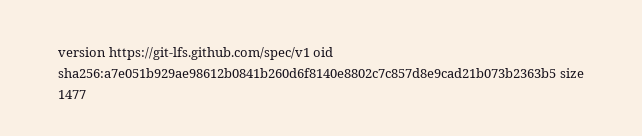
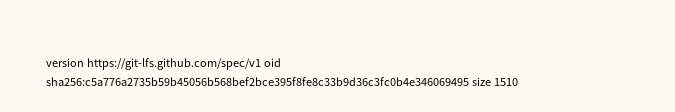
- version https://git-lfs.github.com/spec/v1 oid sha256:a7e051b929ae98612b0841b260d6f8140e8802c7c857d8e9cad21b073b2363b5 size 1477
+ version https://git-lfs.github.com/spec/v1 oid sha256:c5a776a2735b59b45056b568bef2bce395f8fe8c33b9d36c3fc0b4e346069495 size 1510

